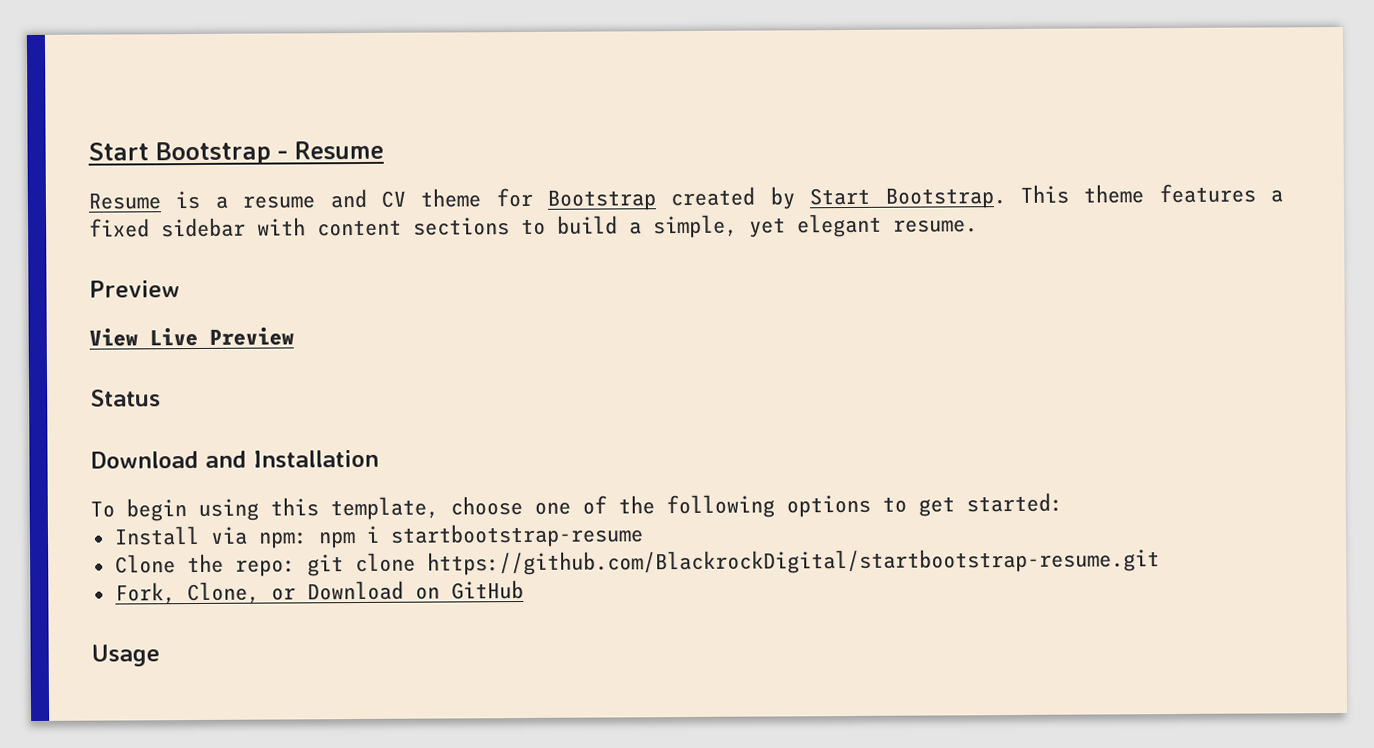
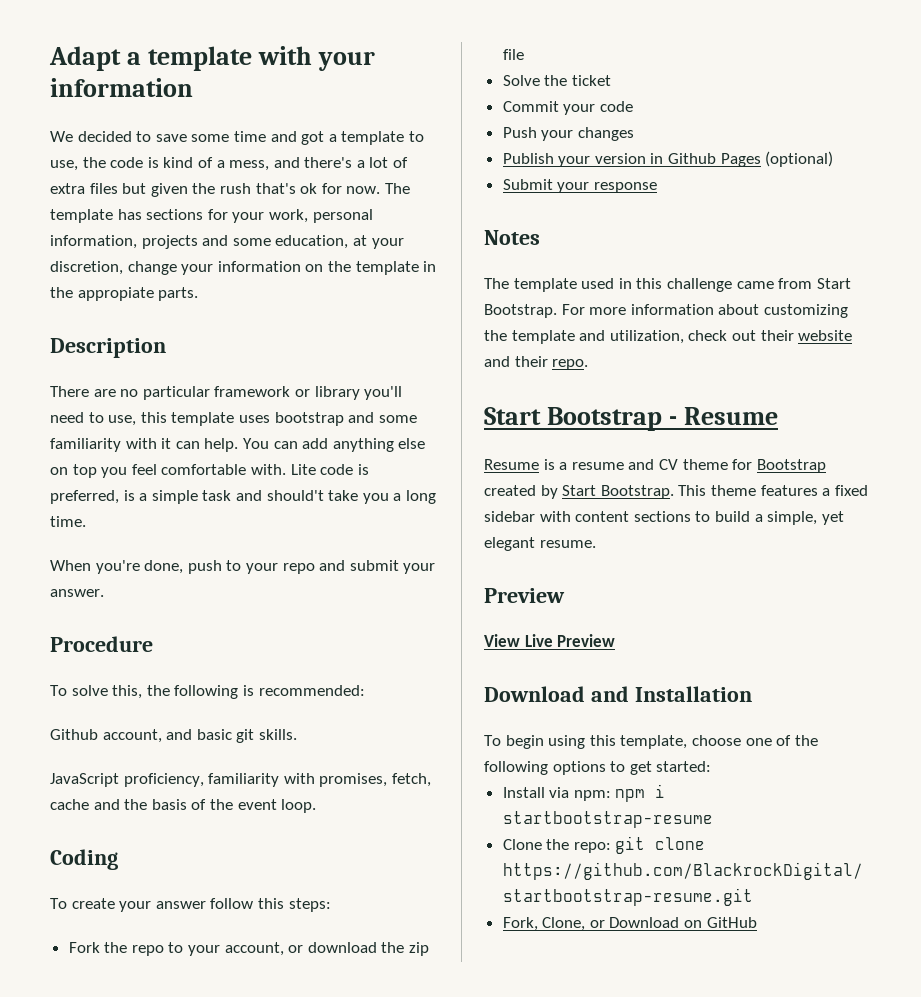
+ Adapt a template with your information
+ We decided to save some time and got a template to use, the code is kind of a mess, and there's a lot of extra files but given the rush that's ok for now. The template has sections for your work, personal information, projects and some education, at your discretion, change your information on the template in the appropiate parts.
+ Description
+ There are no particular framework or library you'll need to use, this template uses bootstrap and some familiarity with it can help. You can add anything else on top you feel comfortable with. Lite code is preferred, is a simple task and should't take you a long time.
+ When you're done, push to your repo and submit your answer.
+ Procedure
+ To solve this, the following is recommended:
+ Github account, and basic git skills.
+ JavaScript proficiency, familiarity with promises, fetch, cache and the basis of the event loop.
+ Coding
+ To create your answer follow this steps:
+ Fork the repo to your account, or download the zip file
+ Solve the ticket
+ Commit your code
+ Push your changes
+ Publish your version in Github Pages (optional)
+ Submit your response
+ Notes
+ The template used in this challenge came from Start Bootstrap. For more information about customizing the template and utilization, check out their website and their repo.
- Status
- Usage

